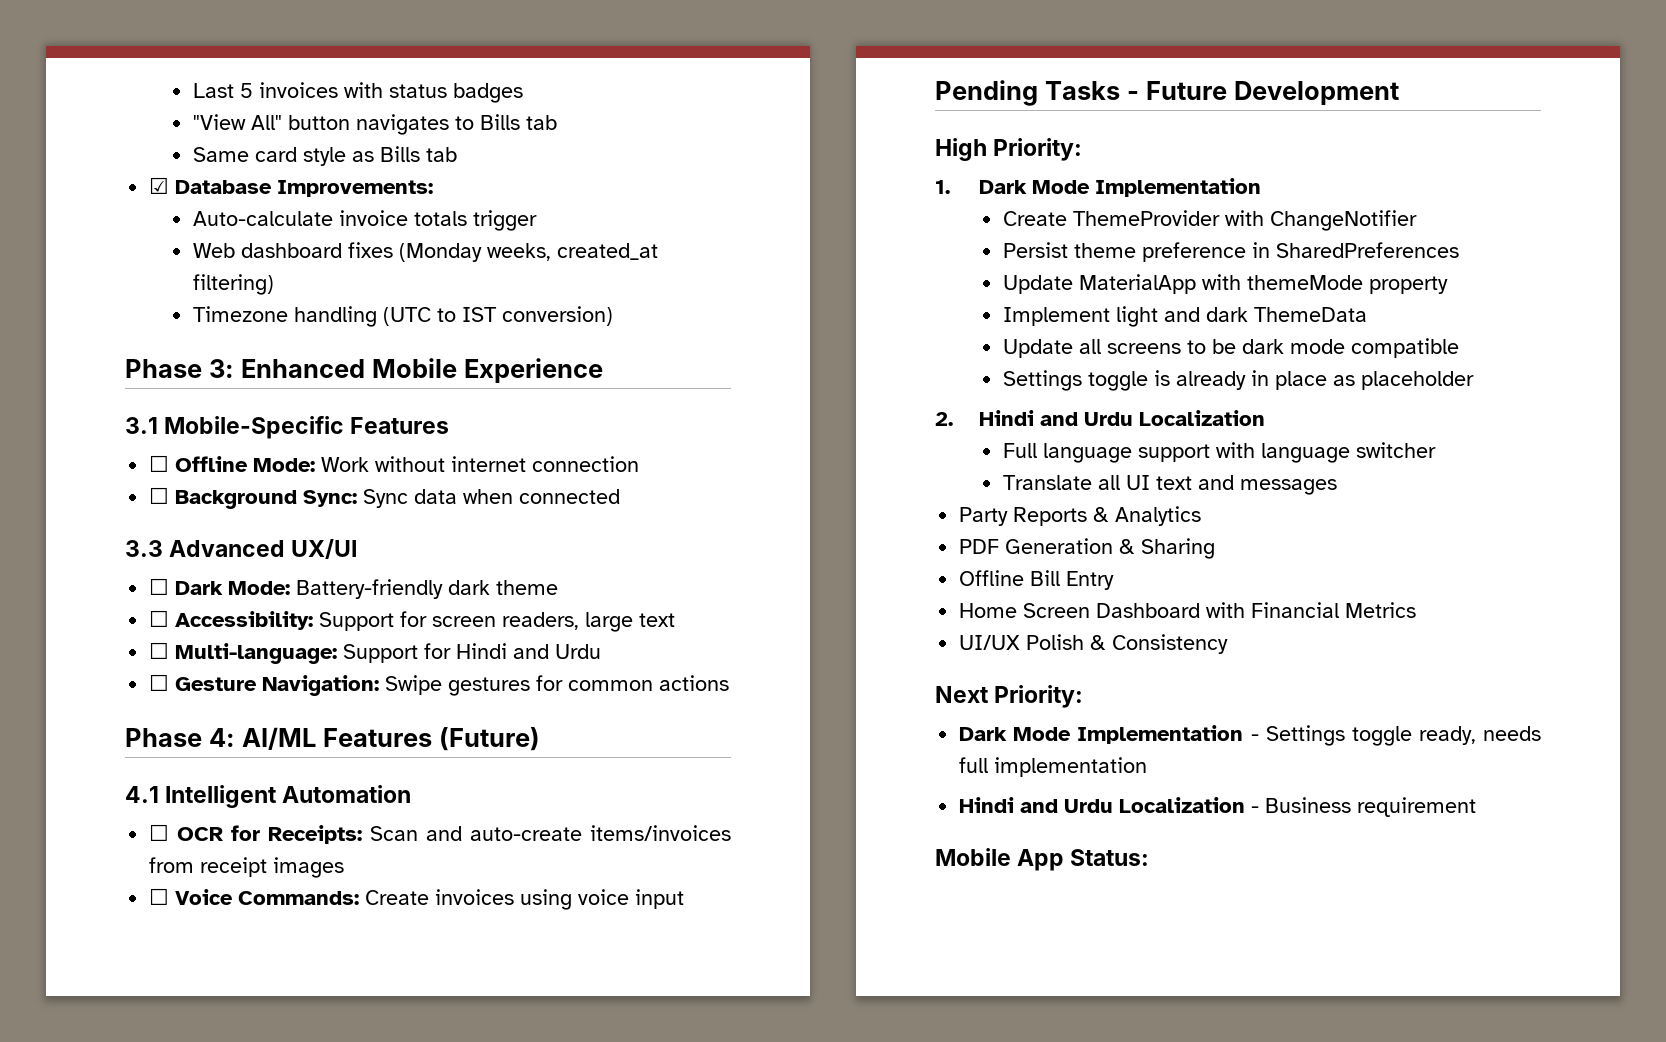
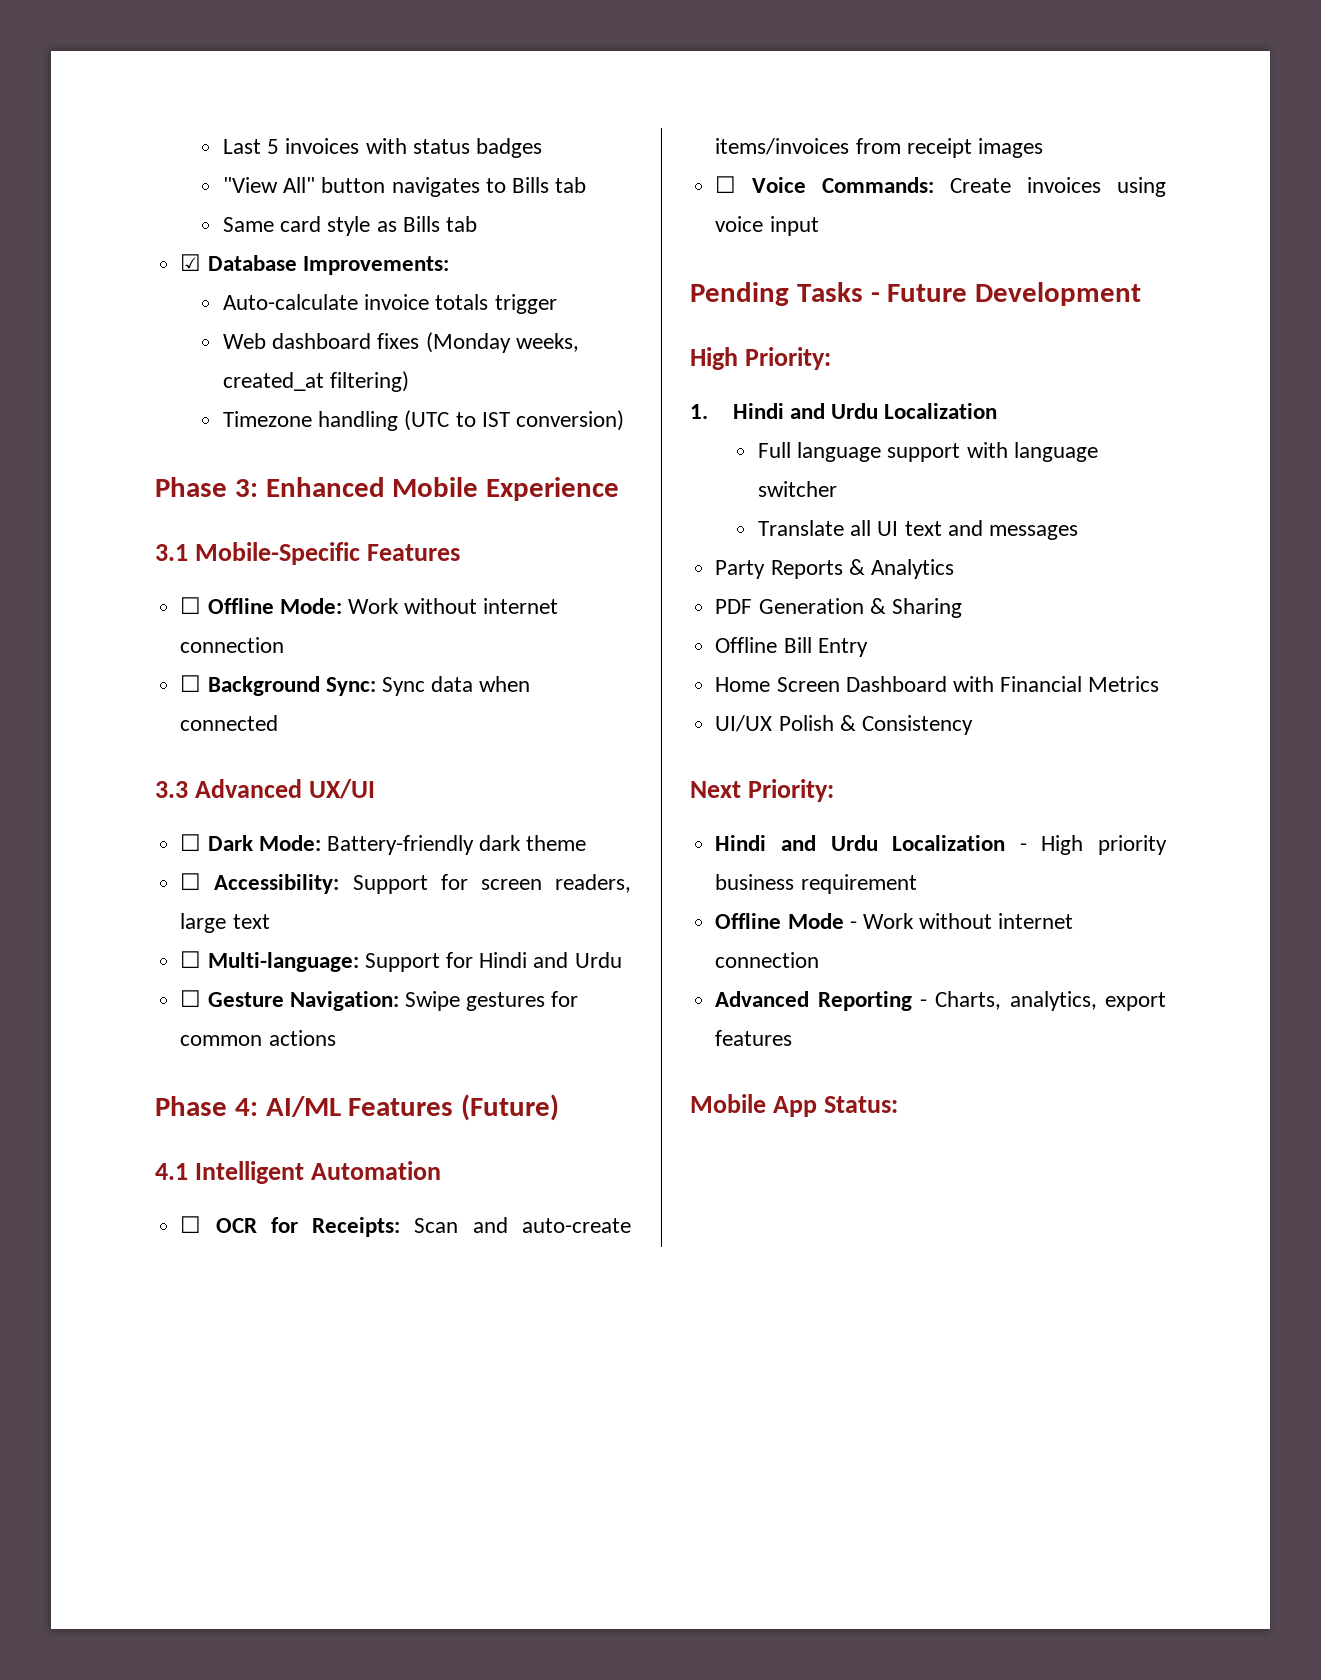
- 1. Dark Mode Implementation
- Create ThemeProvider with ChangeNotifier
- Persist theme preference in SharedPreferences
- Update MaterialApp with themeMode property
- Implement light and dark ThemeData
- Update all screens to be dark mode compatible
- Settings toggle is already in place as placeholder
- 2. Hindi and Urdu Localization
+ 1. Hindi and Urdu Localization
- Dark Mode Implementation - Settings toggle ready, needs full implementation
- Hindi and Urdu Localization - Business requirement
+ Hindi and Urdu Localization - High priority business requirement
+ Offline Mode - Work without internet connection
+ Advanced Reporting - Charts, analytics, export features

